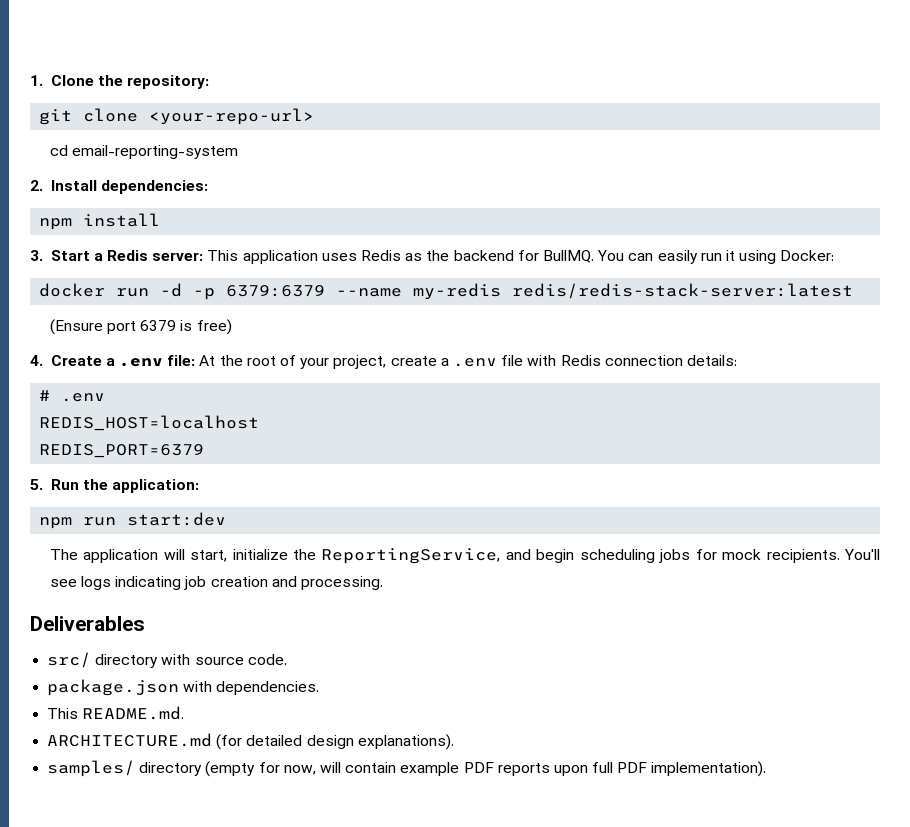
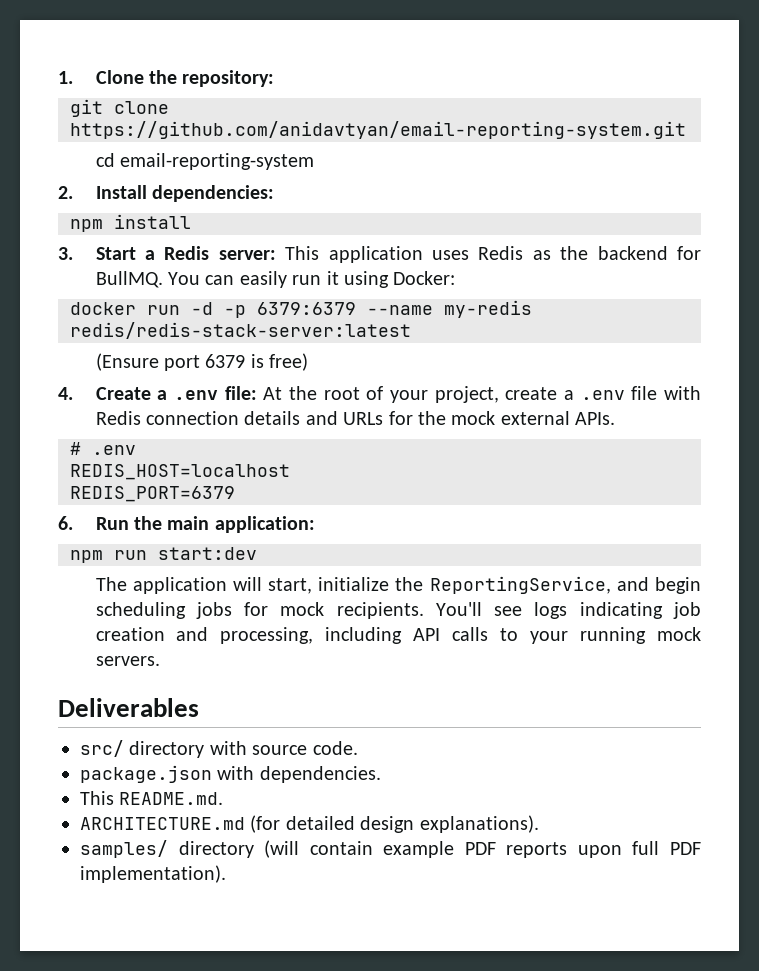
- git clone <your-repo-url>
+ git clone https://github.com/anidavtyan/email-reporting-system.git
- 4. Create a .env file: At the root of your project, create a .env file with Redis connection details:
+ 4. Create a .env file: At the root of your project, create a .env file with Redis connection details and URLs for the mock external APIs.
- 5. Run the application:
+ 6. Run the main application:
- You'll see logs indicating job creation and processing.
+ You'll see logs indicating job creation and processing, including API calls to your running mock servers.
- samples/ directory (empty for now, will contain example PDF reports upon full PDF implementation).
+ samples/ directory (will contain example PDF reports upon full PDF implementation).

